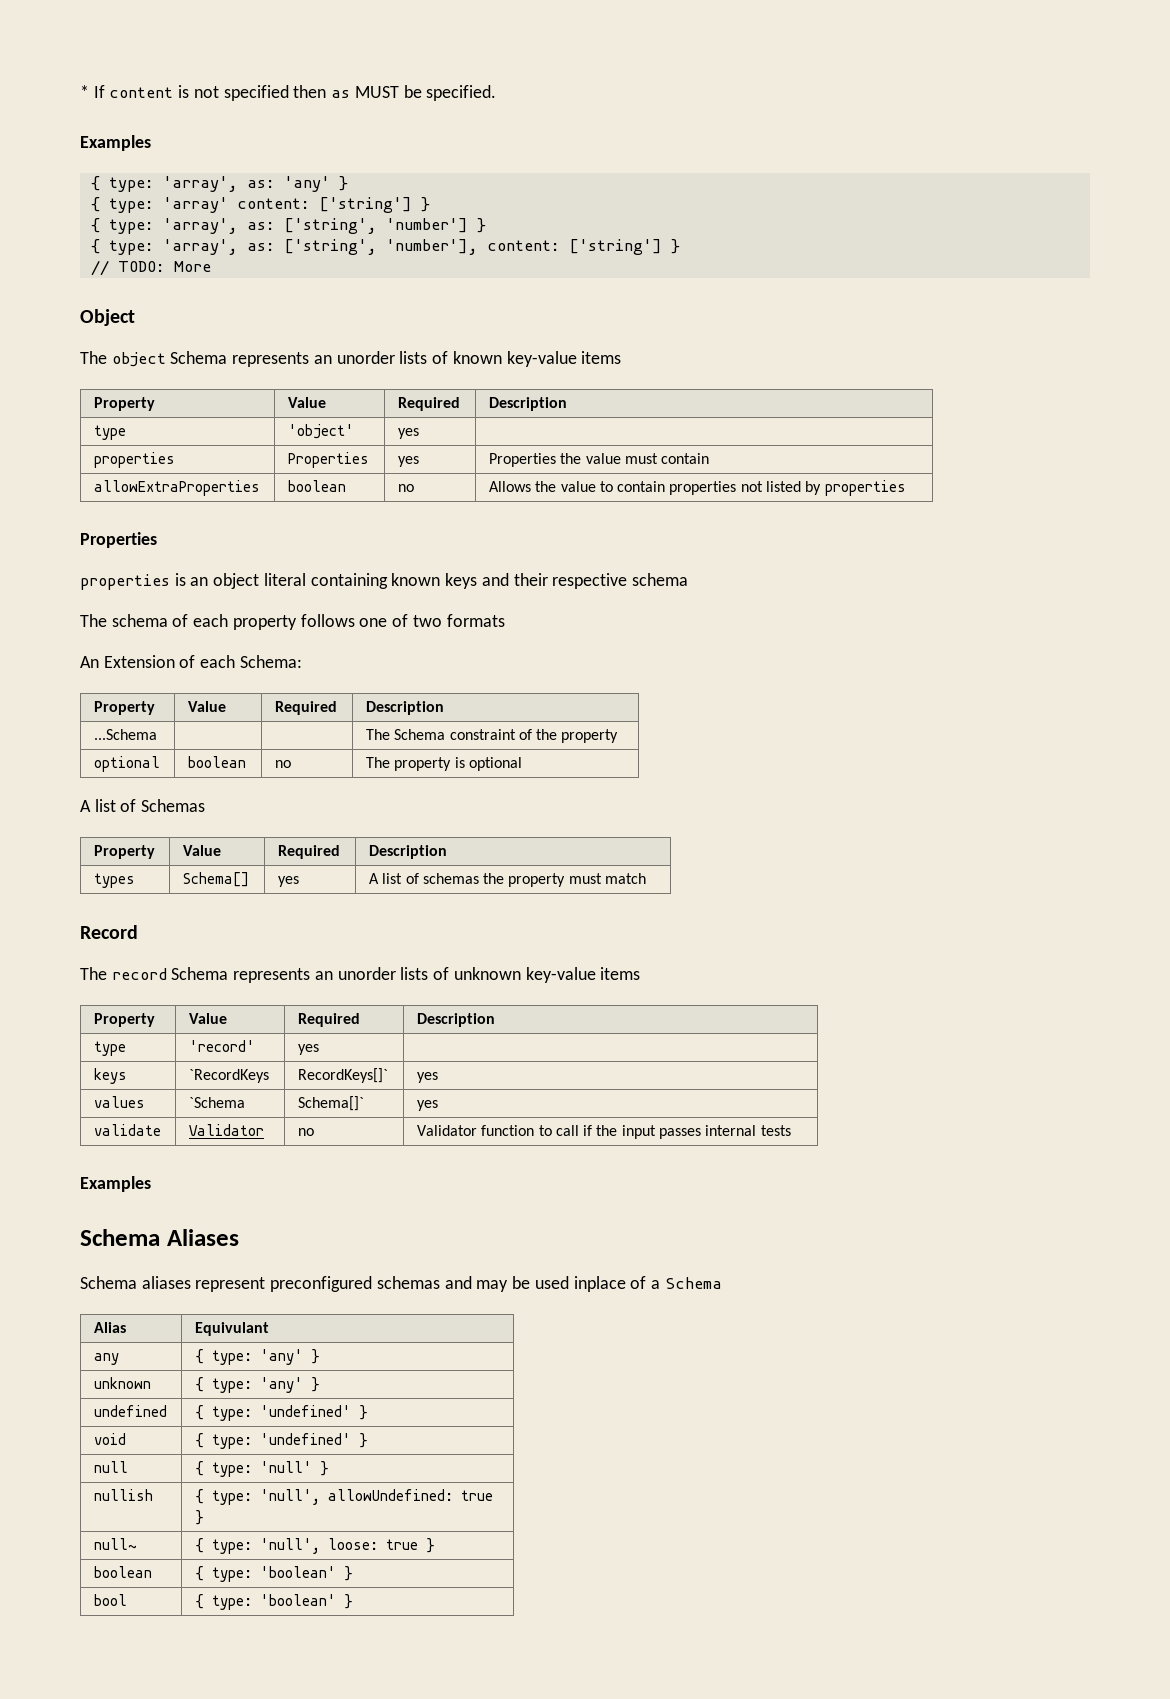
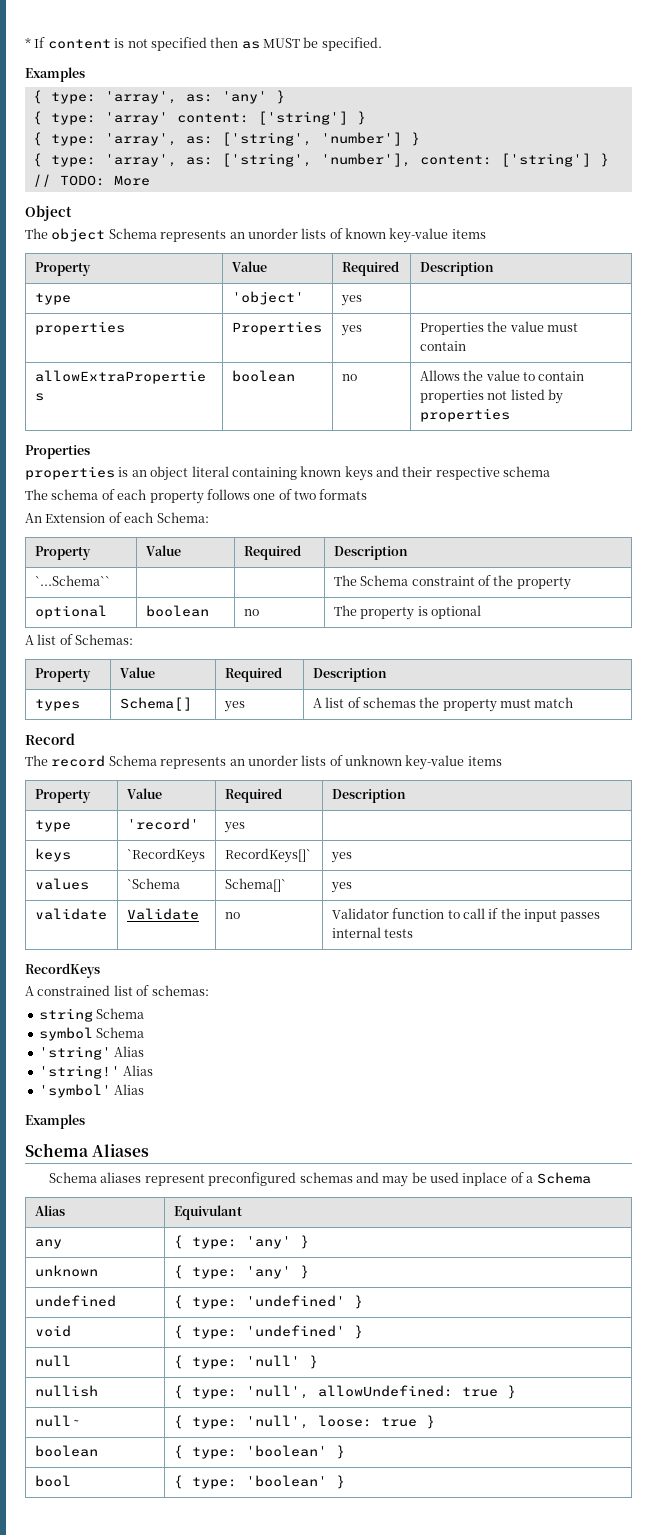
- ...Schema | | | The Schema constraint of the property
+ `...Schema`` | | | The Schema constraint of the property
- A list of Schemas
+ A list of Schemas:
- validate | Validator | no | Validator function to call if the input passes internal tests
+ validate | Validate | no | Validator function to call if the input passes internal tests
+ RecordKeys
+ A constrained list of schemas:
+ string Schema
+ symbol Schema
+ 'string' Alias
+ 'string!' Alias
+ 'symbol' Alias

